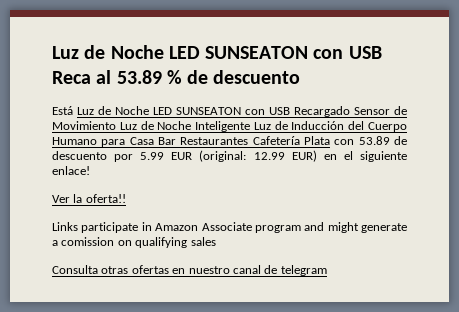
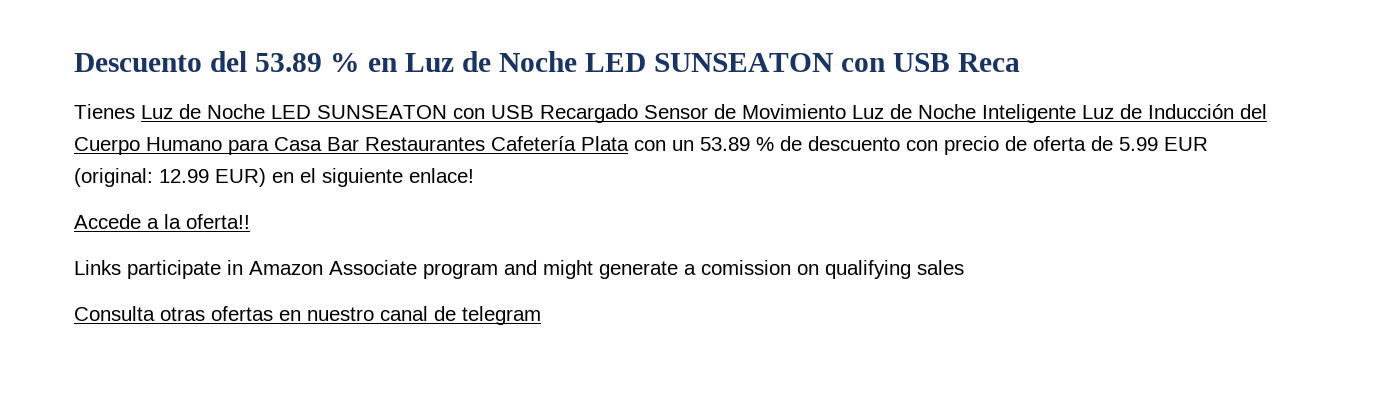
- Luz de Noche LED SUNSEATON con USB Reca al 53.89 % de descuento
- Está Luz de Noche LED SUNSEATON con USB Recargado Sensor de Movimiento Luz de Noche Inteligente Luz de Inducción del Cuerpo Humano para Casa Bar Restaurantes Cafetería Plata con 53.89 de descuento por 5.99 EUR (original: 12.99 EUR) en el siguiente enlace!
+ Descuento del 53.89 % en Luz de Noche LED SUNSEATON con USB Reca
+ Tienes Luz de Noche LED SUNSEATON con USB Recargado Sensor de Movimiento Luz de Noche Inteligente Luz de Inducción del Cuerpo Humano para Casa Bar Restaurantes Cafetería Plata con un 53.89 % de descuento con precio de oferta de 5.99 EUR (original: 12.99 EUR) en el siguiente enlace!
- Ver la oferta!!
+ Accede a la oferta!!

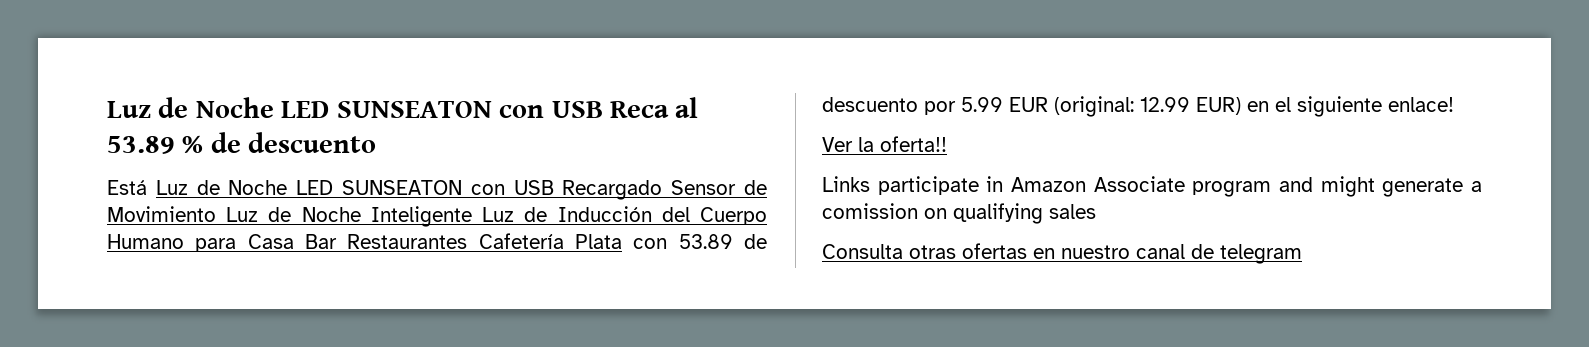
- Descuento del 53.89 % en Luz de Noche LED SUNSEATON con USB Reca
- Tienes Luz de Noche LED SUNSEATON con USB Recargado Sensor de Movimiento Luz de Noche Inteligente Luz de Inducción del Cuerpo Humano para Casa Bar Restaurantes Cafetería Plata con un 53.89 % de descuento con precio de oferta de 5.99 EUR (original: 12.99 EUR) en el siguiente enlace!
+ Luz de Noche LED SUNSEATON con USB Reca al 53.89 % de descuento
+ Está Luz de Noche LED SUNSEATON con USB Recargado Sensor de Movimiento Luz de Noche Inteligente Luz de Inducción del Cuerpo Humano para Casa Bar Restaurantes Cafetería Plata con 53.89 de descuento por 5.99 EUR (original: 12.99 EUR) en el siguiente enlace!
- Accede a la oferta!!
+ Ver la oferta!!

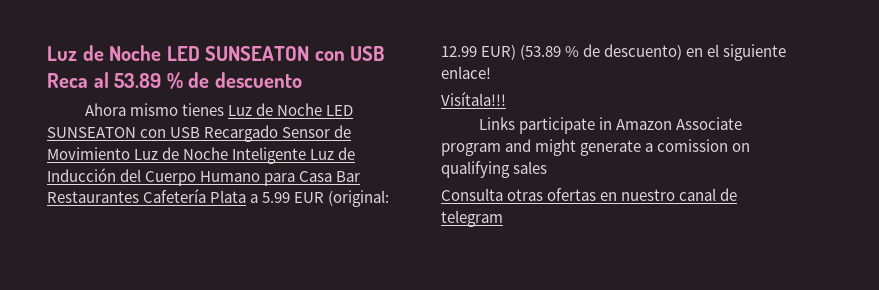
- Está Luz de Noche LED SUNSEATON con USB Recargado Sensor de Movimiento Luz de Noche Inteligente Luz de Inducción del Cuerpo Humano para Casa Bar Restaurantes Cafetería Plata con 53.89 de descuento por 5.99 EUR (original: 12.99 EUR) en el siguiente enlace!
+ Ahora mismo tienes Luz de Noche LED SUNSEATON con USB Recargado Sensor de Movimiento Luz de Noche Inteligente Luz de Inducción del Cuerpo Humano para Casa Bar Restaurantes Cafetería Plata a 5.99 EUR (original: 12.99 EUR) (53.89 % de descuento) en el siguiente enlace!
- Ver la oferta!!
+ Visítala!!!

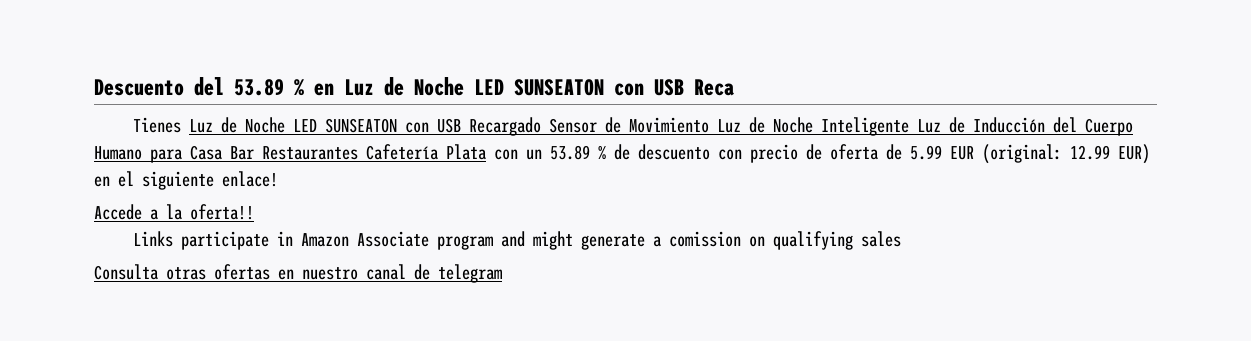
- Luz de Noche LED SUNSEATON con USB Reca al 53.89 % de descuento
- Ahora mismo tienes Luz de Noche LED SUNSEATON con USB Recargado Sensor de Movimiento Luz de Noche Inteligente Luz de Inducción del Cuerpo Humano para Casa Bar Restaurantes Cafetería Plata a 5.99 EUR (original: 12.99 EUR) (53.89 % de descuento) en el siguiente enlace!
+ Descuento del 53.89 % en Luz de Noche LED SUNSEATON con USB Reca
+ Tienes Luz de Noche LED SUNSEATON con USB Recargado Sensor de Movimiento Luz de Noche Inteligente Luz de Inducción del Cuerpo Humano para Casa Bar Restaurantes Cafetería Plata con un 53.89 % de descuento con precio de oferta de 5.99 EUR (original: 12.99 EUR) en el siguiente enlace!
- Visítala!!!
+ Accede a la oferta!!

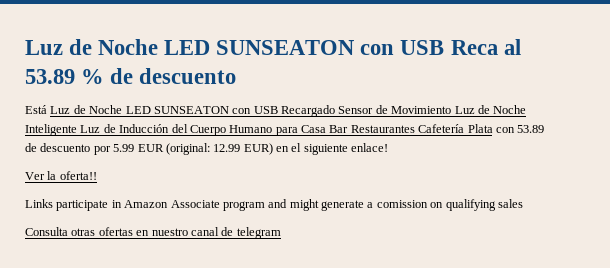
- Descuento del 53.89 % en Luz de Noche LED SUNSEATON con USB Reca
- Tienes Luz de Noche LED SUNSEATON con USB Recargado Sensor de Movimiento Luz de Noche Inteligente Luz de Inducción del Cuerpo Humano para Casa Bar Restaurantes Cafetería Plata con un 53.89 % de descuento con precio de oferta de 5.99 EUR (original: 12.99 EUR) en el siguiente enlace!
+ Luz de Noche LED SUNSEATON con USB Reca al 53.89 % de descuento
+ Está Luz de Noche LED SUNSEATON con USB Recargado Sensor de Movimiento Luz de Noche Inteligente Luz de Inducción del Cuerpo Humano para Casa Bar Restaurantes Cafetería Plata con 53.89 de descuento por 5.99 EUR (original: 12.99 EUR) en el siguiente enlace!
- Accede a la oferta!!
+ Ver la oferta!!

